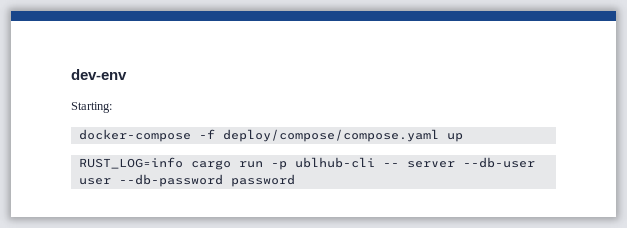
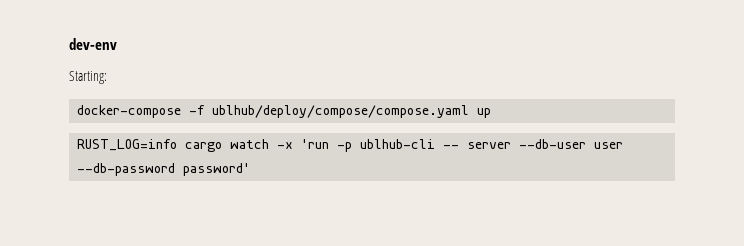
- docker-compose -f deploy/compose/compose.yaml up
+ docker-compose -f ublhub/deploy/compose/compose.yaml up
- RUST_LOG=info cargo run -p ublhub-cli -- server --db-user user --db-password password
+ RUST_LOG=info cargo watch -x 'run -p ublhub-cli -- server --db-user user --db-password password'

